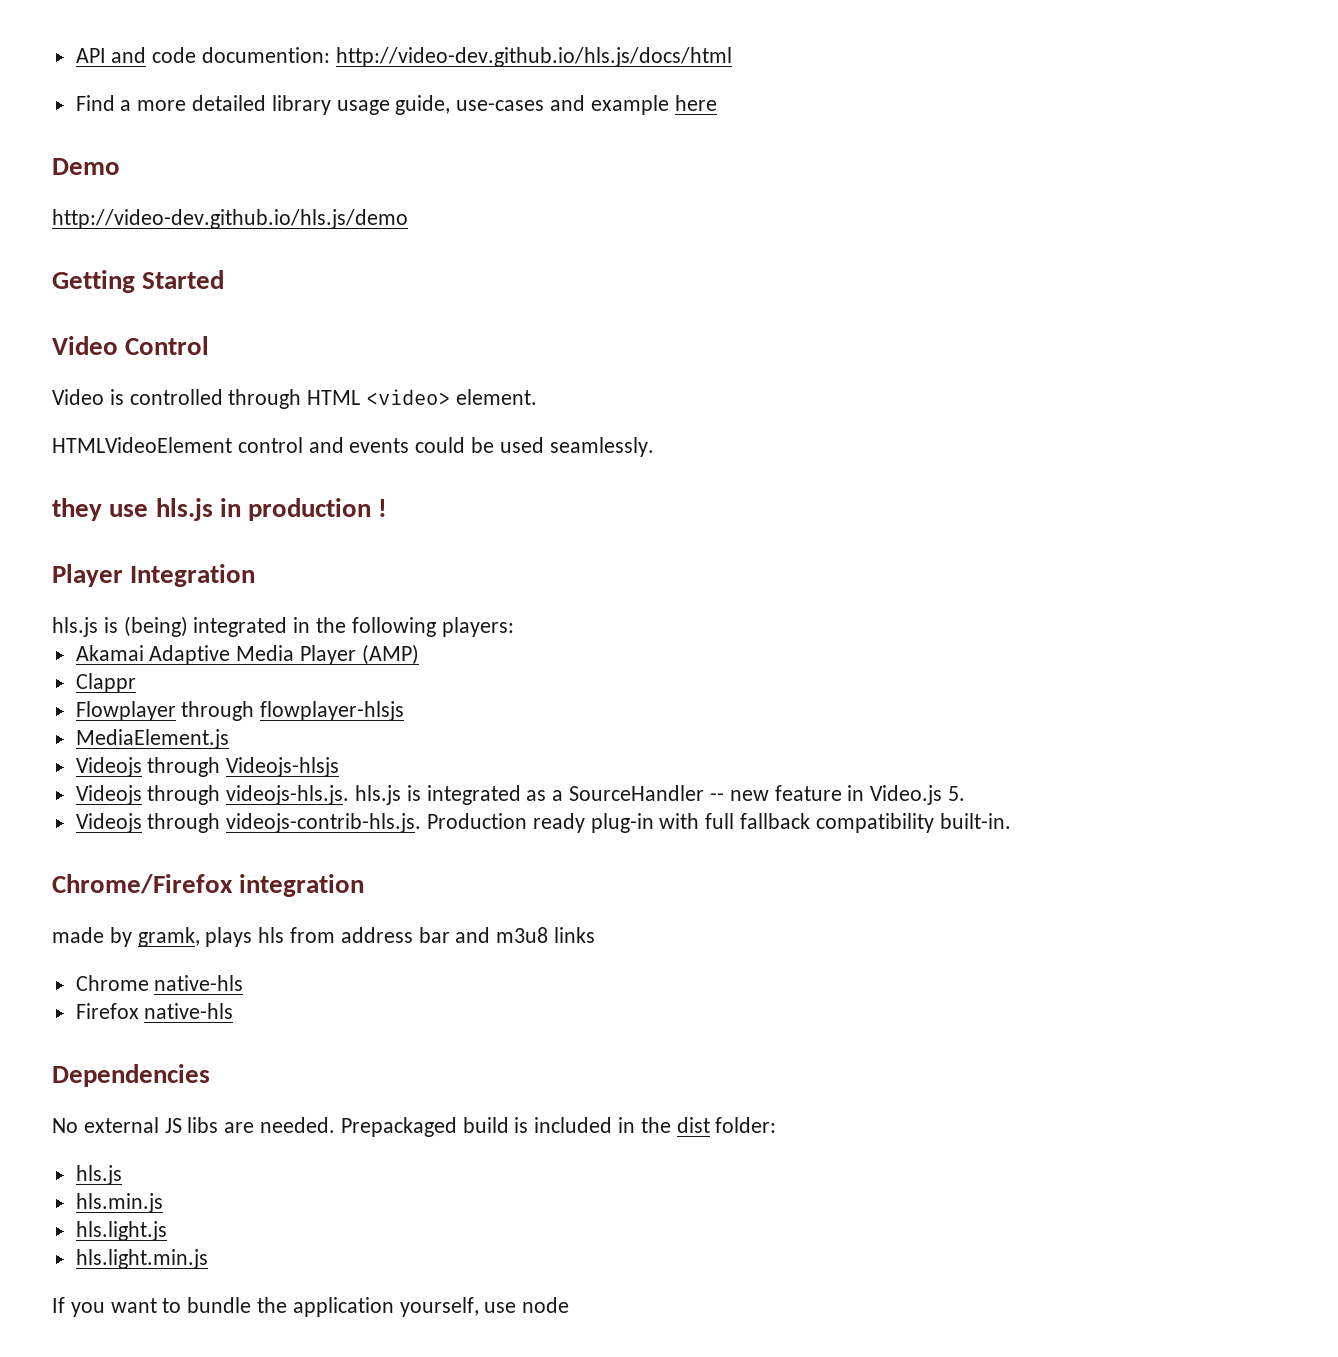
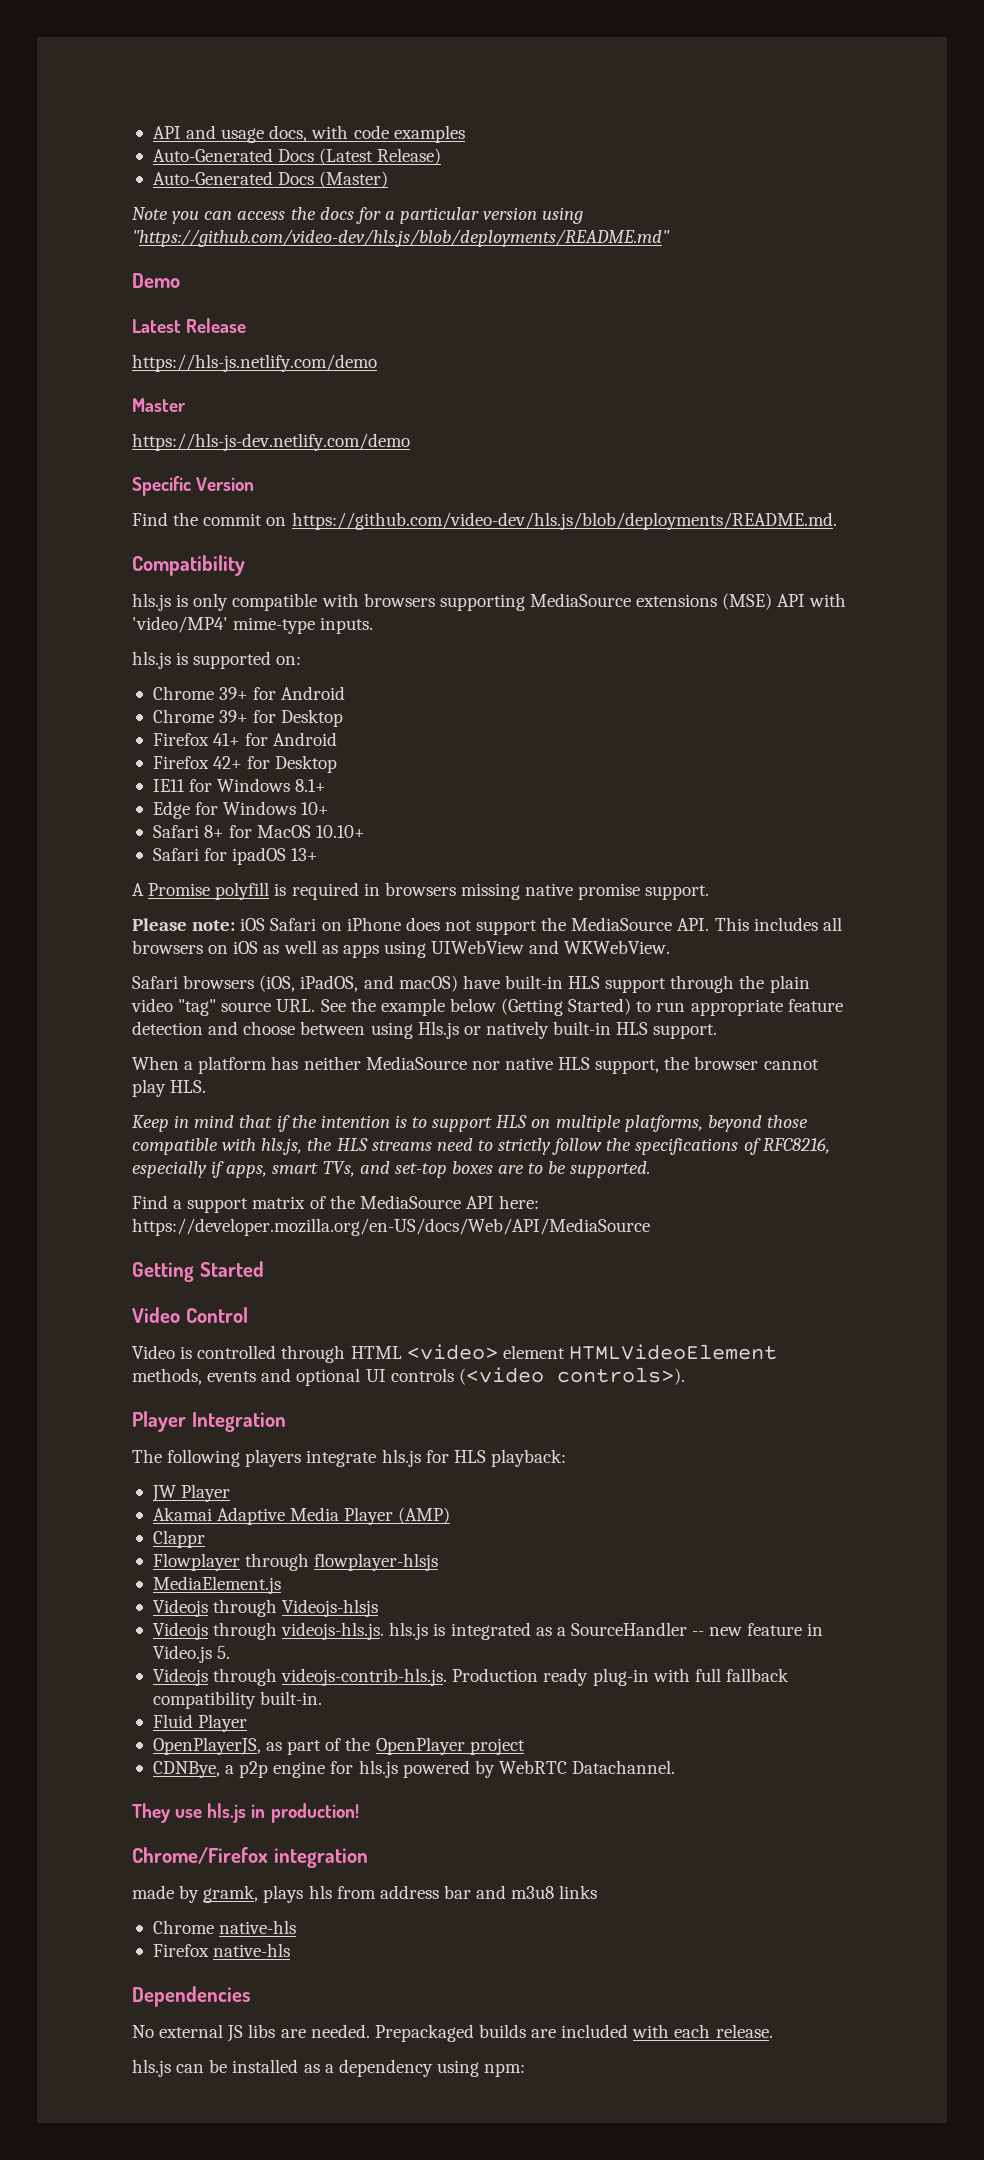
- API and code documention: http://video-dev.github.io/hls.js/docs/html
- Find a more detailed library usage guide, use-cases and example here
+ API and usage docs, with code examples
+ Auto-Generated Docs (Latest Release)
+ Auto-Generated Docs (Master)
+ Note you can access the docs for a particular version using "https://github.com/video-dev/hls.js/blob/deployments/README.md"
  Demo
- http://video-dev.github.io/hls.js/demo
+ Latest Release
+ https://hls-js.netlify.com/demo
+ Master
+ https://hls-js-dev.netlify.com/demo
+ Specific Version
+ Find the commit on https://github.com/video-dev/hls.js/blob/deployments/README.md.
+ Compatibility
+ hls.js is only compatible with browsers supporting MediaSource extensions (MSE) API with 'video/MP4' mime-type inputs.
+ hls.js is supported on:
+ Chrome 39+ for Android
+ Chrome 39+ for Desktop
+ Firefox 41+ for Android
+ Firefox 42+ for Desktop
+ IE11 for Windows 8.1+
+ Edge for Windows 10+
+ Safari 8+ for MacOS 10.10+
+ Safari for ipadOS 13+
+ A Promise polyfill is required in browsers missing native promise support.
+ Please note: iOS Safari on iPhone does not support the MediaSource API. This includes all browsers on iOS as well as apps using UIWebView and WKWebView.
+ Safari browsers (iOS, iPadOS, and macOS) have built-in HLS support through the plain video "tag" source URL. See the example below (Getting Started) to run appropriate feature detection and choose between using Hls.js or natively built-in HLS support.
+ When a platform has neither MediaSource nor native HLS support, the browser cannot play HLS.
+ Keep in mind that if the intention is to support HLS on multiple platforms, beyond those compatible with hls.js, the HLS streams need to strictly follow the specifications of RFC8216, especially if apps, smart TVs, and set-top boxes are to be supported.
+ Find a support matrix of the MediaSource API here: https://developer.mozilla.org/en-US/docs/Web/API/MediaSource
- Video is controlled through HTML <video> element.
- HTMLVideoElement control and events could be used seamlessly.
- they use hls.js in production !
+ Video is controlled through HTML <video> element HTMLVideoElement methods, events and optional UI controls (<video controls>).
  Player Integration
- hls.js is (being) integrated in the following players:
+ The following players integrate hls.js for HLS playback:
+ JW Player
+ Fluid Player
+ OpenPlayerJS, as part of the OpenPlayer project
+ CDNBye, a p2p engine for hls.js powered by WebRTC Datachannel.
+ They use hls.js in production!
- Prepackaged build is included in the dist folder:
- hls.js
- hls.min.js
- hls.light.js
- hls.light.min.js
- If you want to bundle the application yourself, use node
+ Prepackaged builds are included with each release.
+ hls.js can be installed as a dependency using npm:

